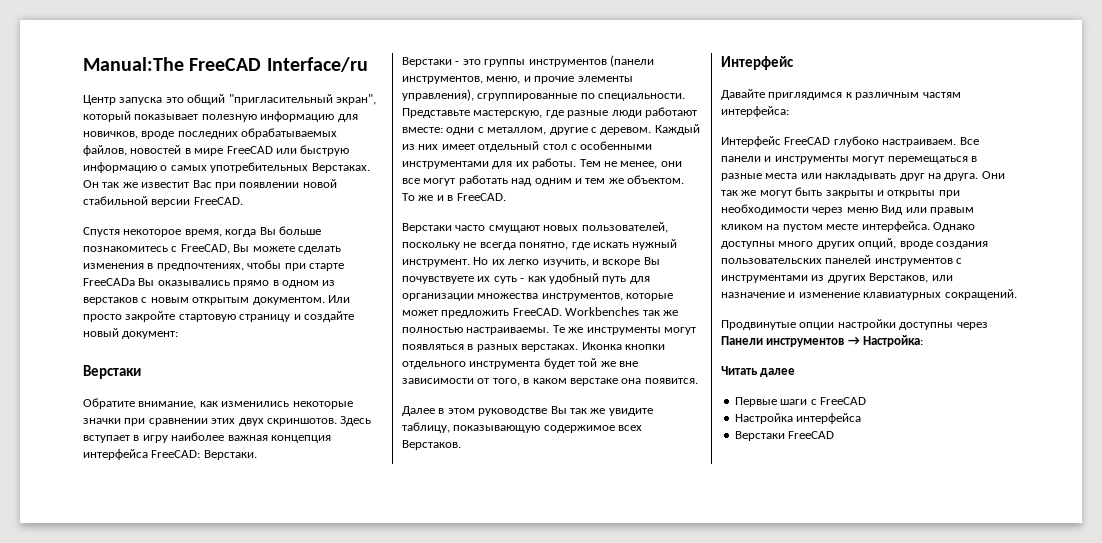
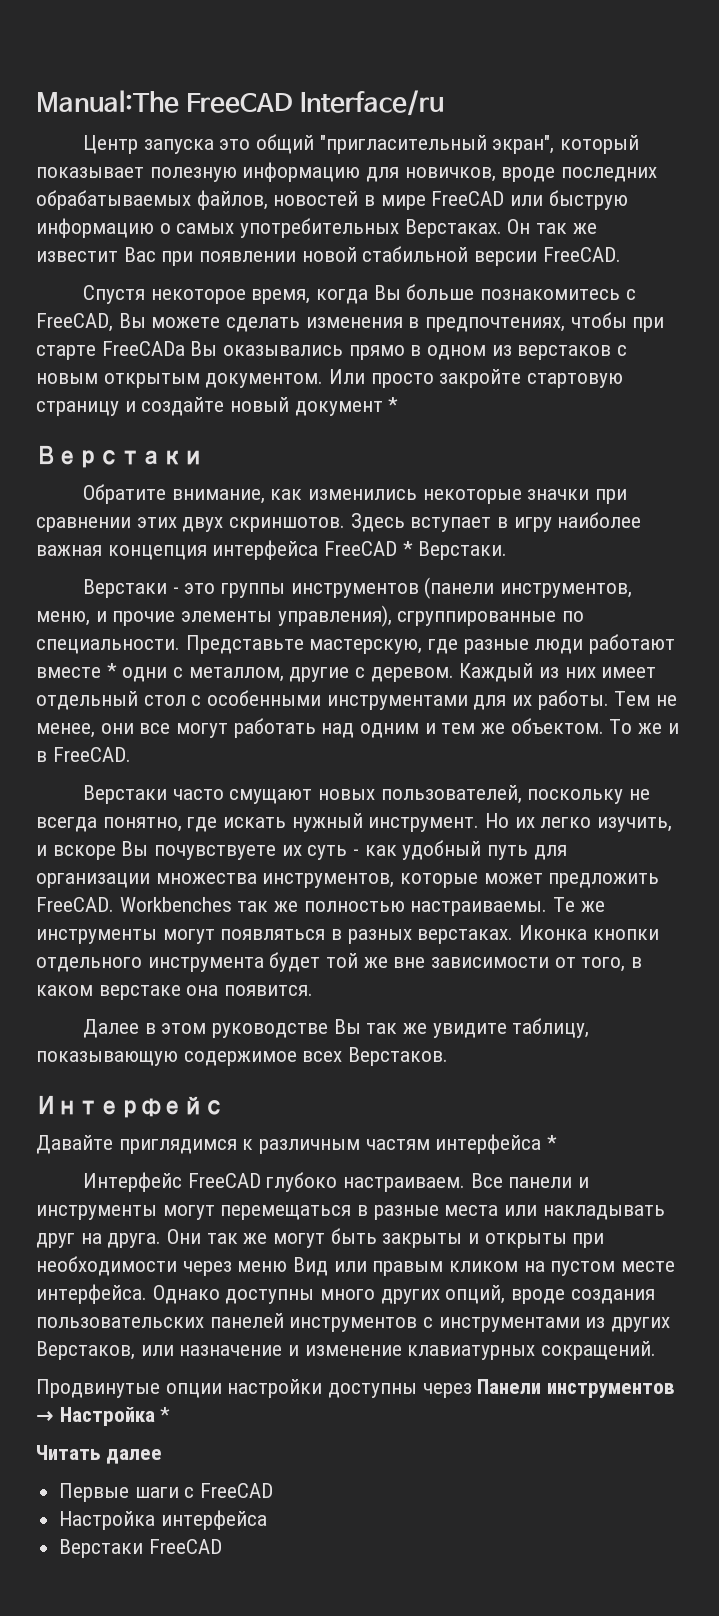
- Или просто закройте стартовую страницу и создайте новый документ:
+ Или просто закройте стартовую страницу и создайте новый документ *
- Здесь вступает в игру наиболее важная концепция интерфейса FreeCAD: Верстаки.
+ Здесь вступает в игру наиболее важная концепция интерфейса FreeCAD * Верстаки.
- Представьте мастерскую, где разные люди работают вместе: одни с металлом, другие с деревом.
+ Представьте мастерскую, где разные люди работают вместе * одни с металлом, другие с деревом.
- Давайте приглядимся к различным частям интерфейса:
+ Давайте приглядимся к различным частям интерфейса *
- Продвинутые опции настройки доступны через Панели инструментов → Настройка:
+ Продвинутые опции настройки доступны через Панели инструментов → Настройка *

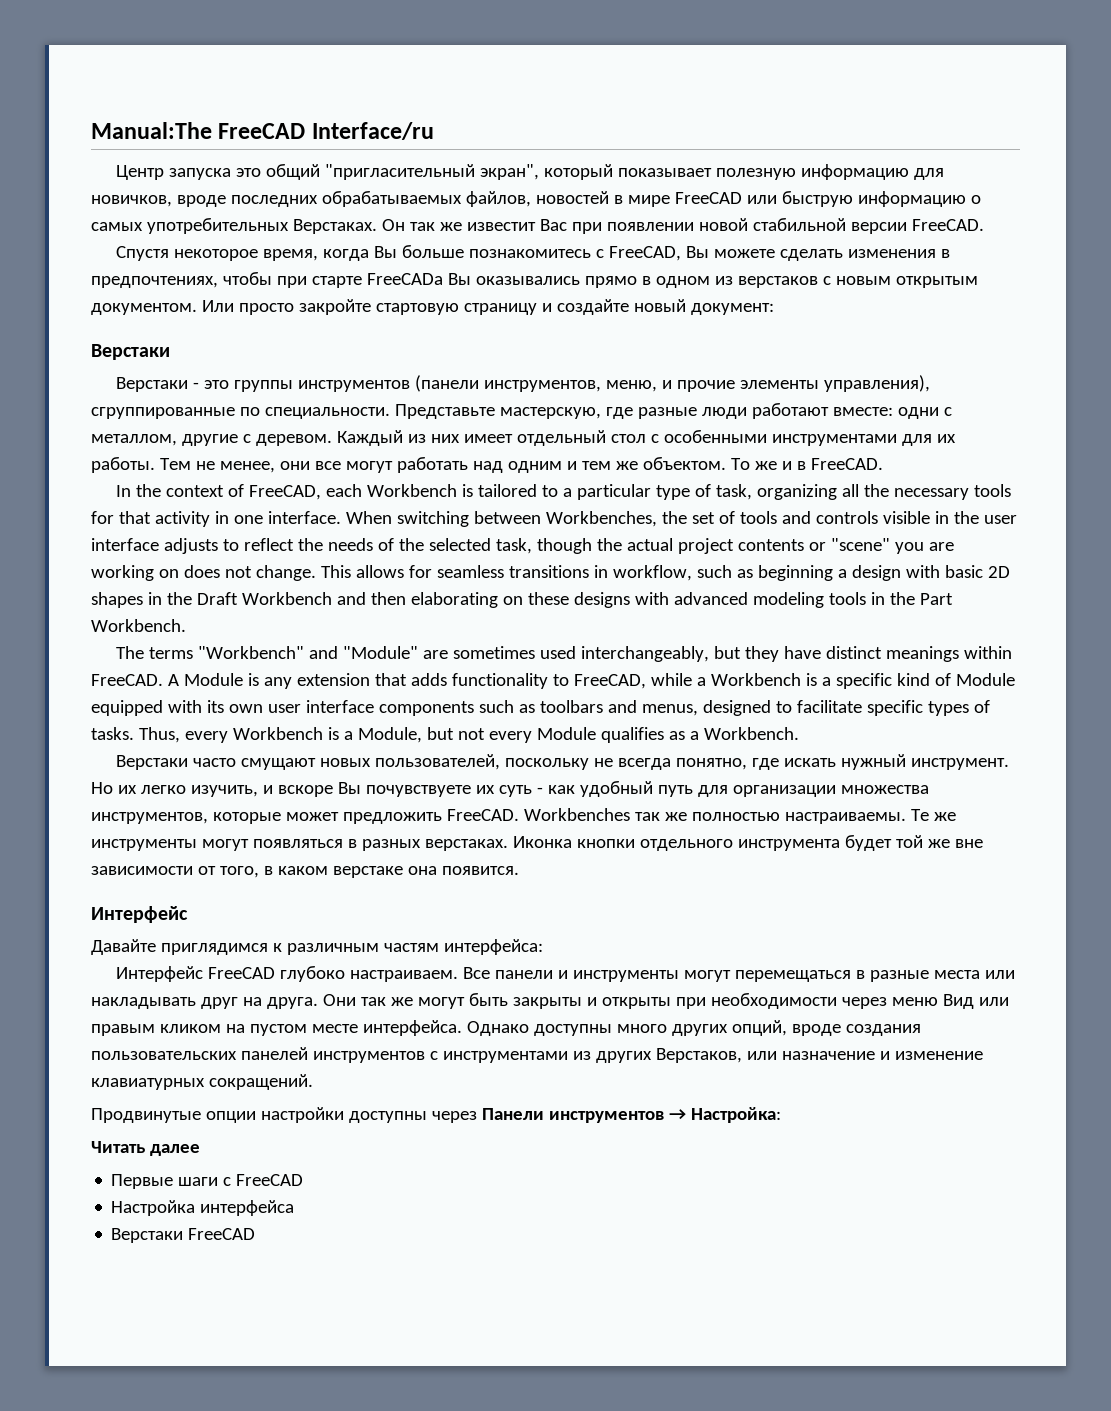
- Или просто закройте стартовую страницу и создайте новый документ *
+ Или просто закройте стартовую страницу и создайте новый документ:
  Верстаки
- Обратите внимание, как изменились некоторые значки при сравнении этих двух скриншотов. Здесь вступает в игру наиболее важная концепция интерфейса FreeCAD * Верстаки.
- Представьте мастерскую, где разные люди работают вместе * одни с металлом, другие с деревом.
+ Представьте мастерскую, где разные люди работают вместе: одни с металлом, другие с деревом.
+ In the context of FreeCAD, each Workbench is tailored to a particular type of task, organizing all the necessary tools for that activity in one interface. When switching between Workbenches, the set of tools and controls visible in the user interface adjusts to reflect the needs of the selected task, though the actual project contents or "scene" you are working on does not change. This allows for seamless transitions in workflow, such as beginning a design with basic 2D shapes in the Draft Workbench and then elaborating on these designs with advanced modeling tools in the Part Workbench.
+ The terms "Workbench" and "Module" are sometimes used interchangeably, but they have distinct meanings within FreeCAD. A Module is any extension that adds functionality to FreeCAD, while a Workbench is a specific kind of Module equipped with its own user interface components such as toolbars and menus, designed to facilitate specific types of tasks. Thus, every Workbench is a Module, but not every Module qualifies as a Workbench.
- Далее в этом руководстве Вы так же увидите таблицу, показывающую содержимое всех Верстаков.
- Давайте приглядимся к различным частям интерфейса *
+ Давайте приглядимся к различным частям интерфейса:
- Продвинутые опции настройки доступны через Панели инструментов → Настройка *
+ Продвинутые опции настройки доступны через Панели инструментов → Настройка:

